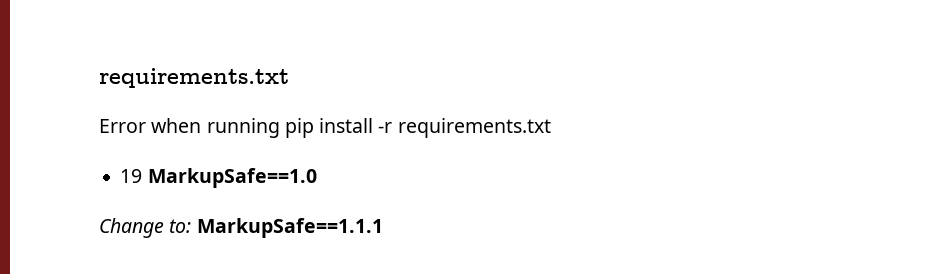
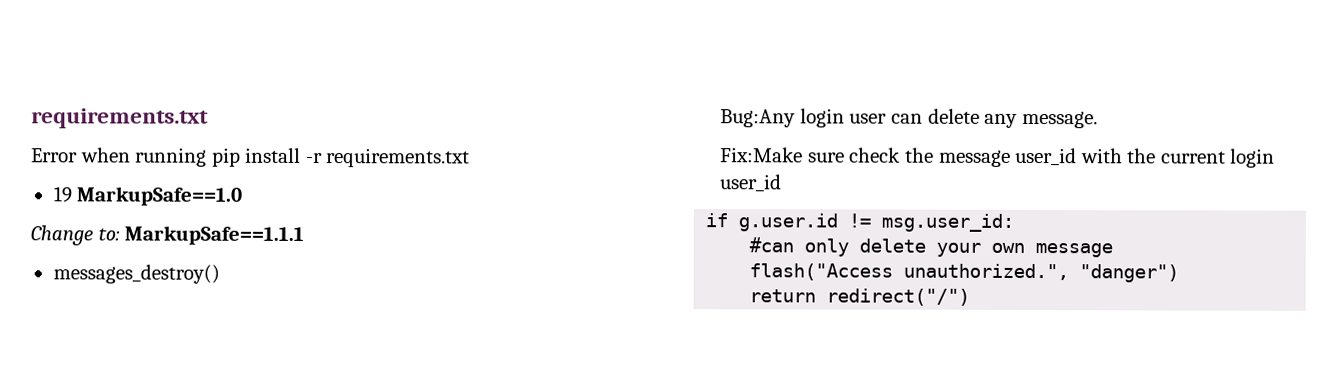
+ messages_destroy()
+ Bug:Any login user can delete any message.
+ Fix:Make sure check the message user_id with the current login user_id
+ if g.user.id != msg.user_id:
+ #can only delete your own message
+ flash("Access unauthorized.", "danger")
+ return redirect("/")

